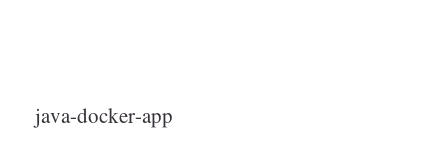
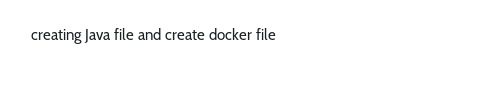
- java-docker-app
+ creating Java file and create docker file

